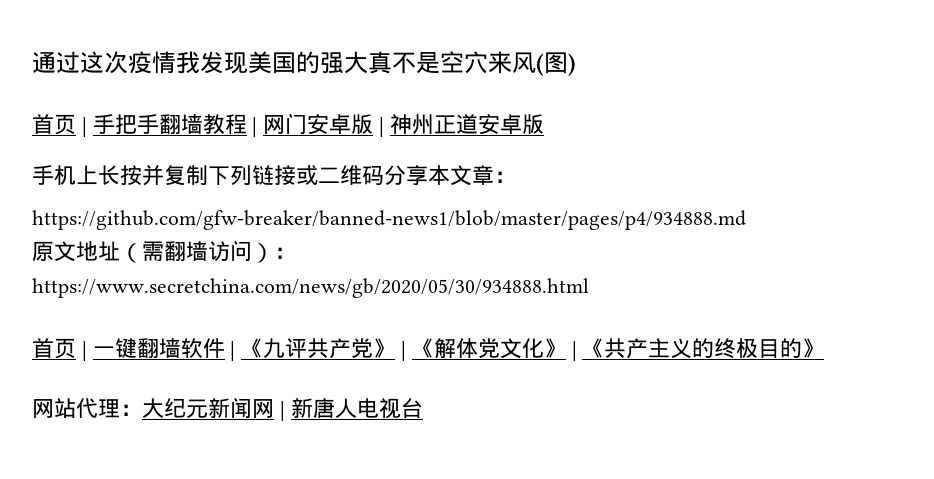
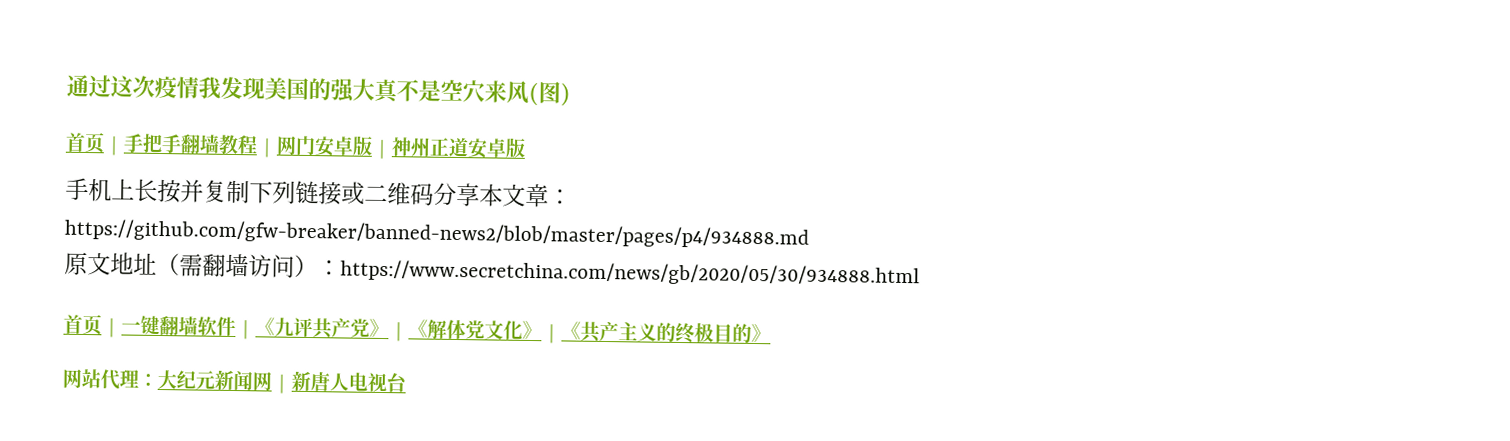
- https://github.com/gfw-breaker/banned-news1/blob/master/pages/p4/934888.md
+ https://github.com/gfw-breaker/banned-news2/blob/master/pages/p4/934888.md

